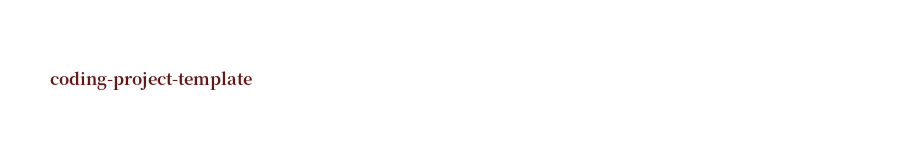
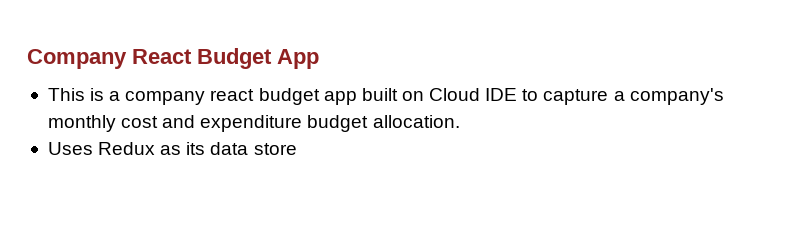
- coding-project-template
+ Company React Budget App
+ This is a company react budget app built on Cloud IDE to capture a company's monthly cost and expenditure budget allocation.
+ Uses Redux as its data store

